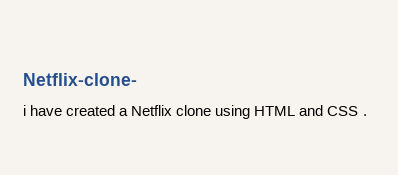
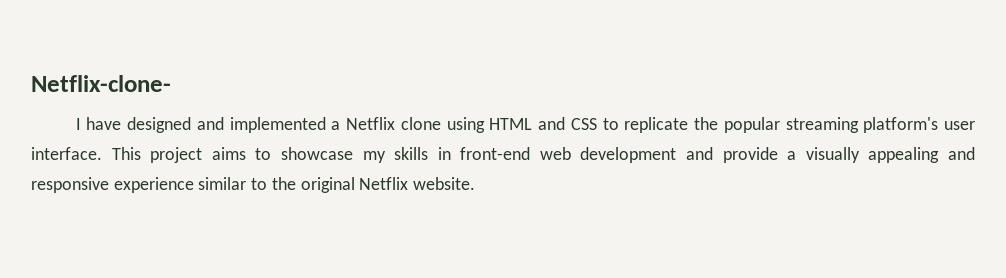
- i have created a Netflix clone using HTML and CSS .
+ I have designed and implemented a Netflix clone using HTML and CSS to replicate the popular streaming platform's user interface. This project aims to showcase my skills in front-end web development and provide a visually appealing and responsive experience similar to the original Netflix website.

